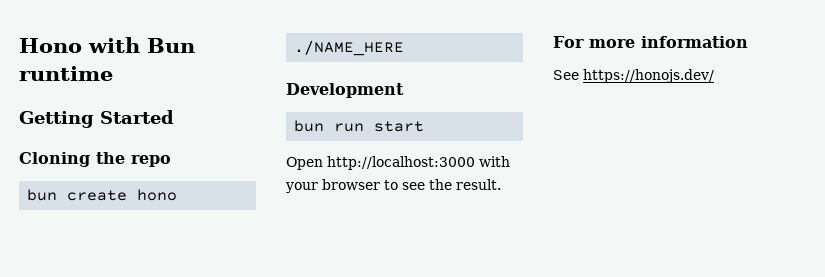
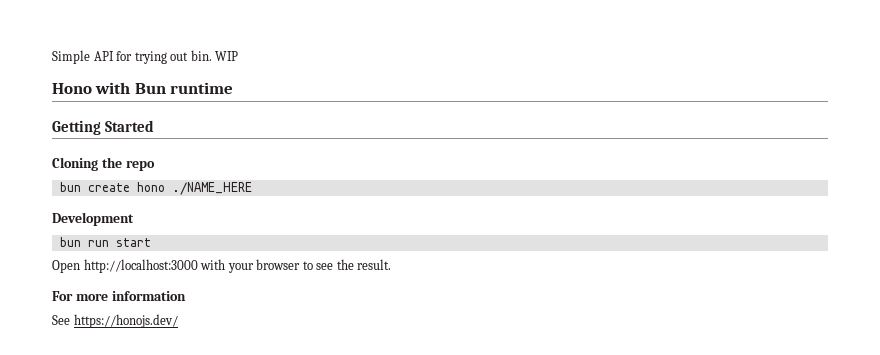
+ Simple API for trying out bin. WIP

